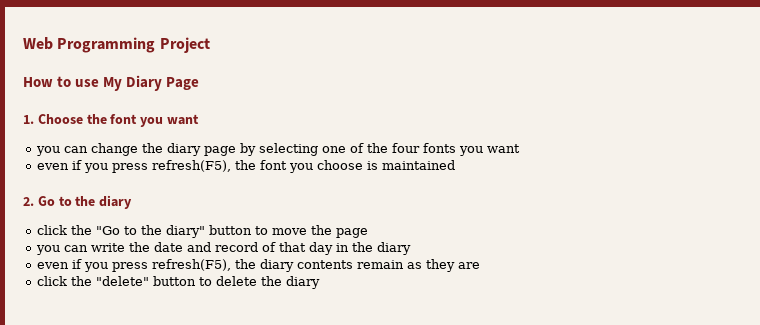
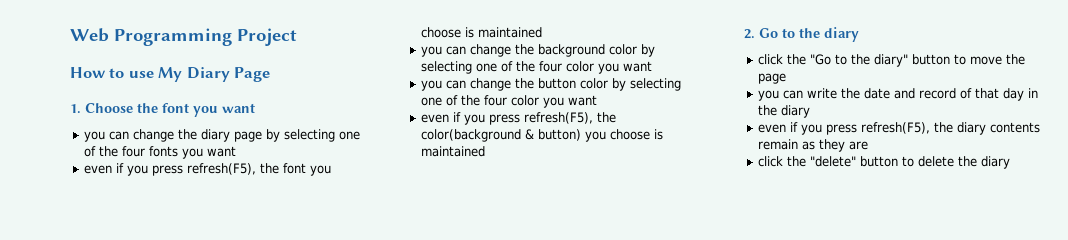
+ you can change the background color by selecting one of the four color you want
+ you can change the button color by selecting one of the four color you want
+ even if you press refresh(F5), the color(background & button) you choose is maintained

